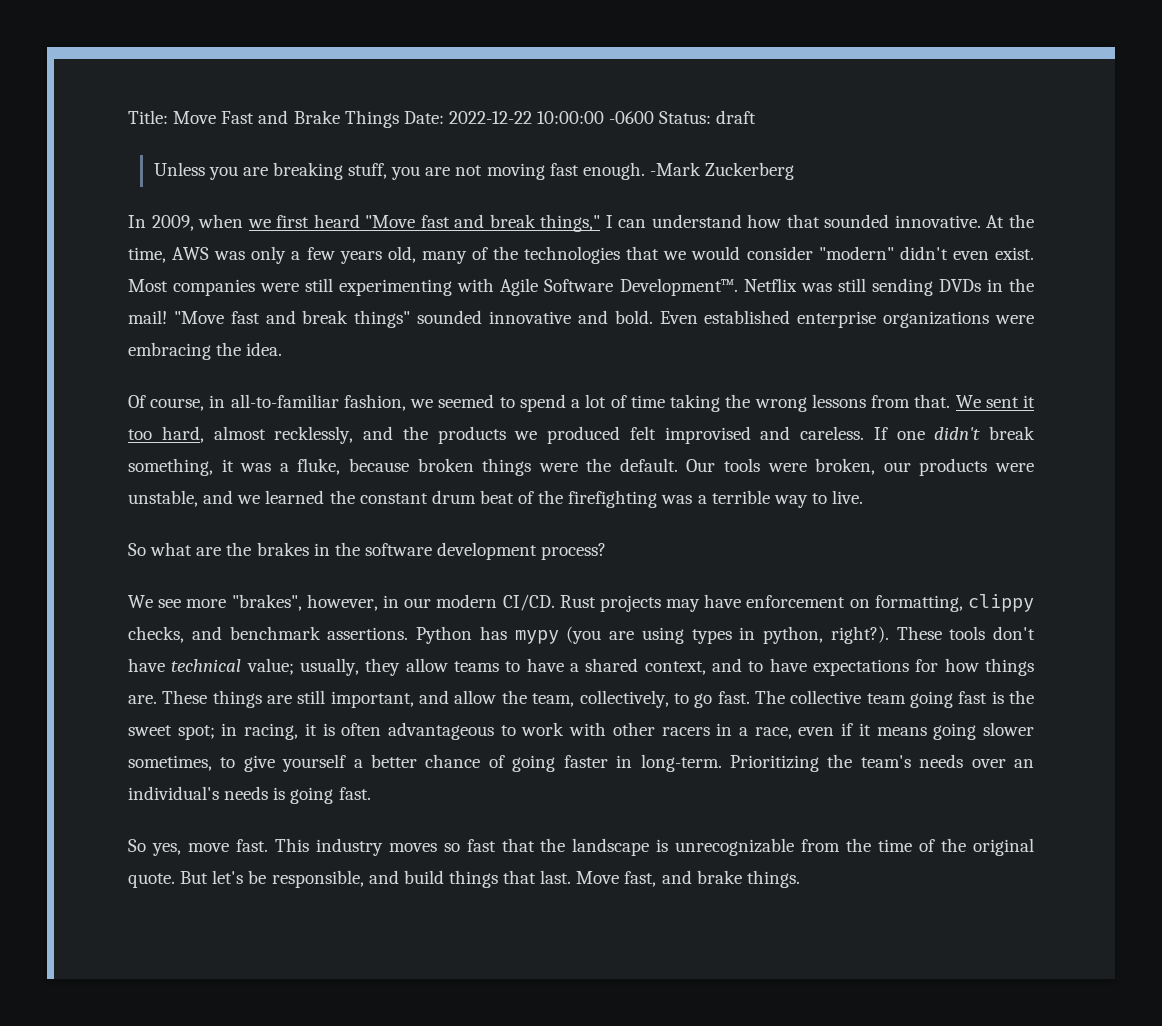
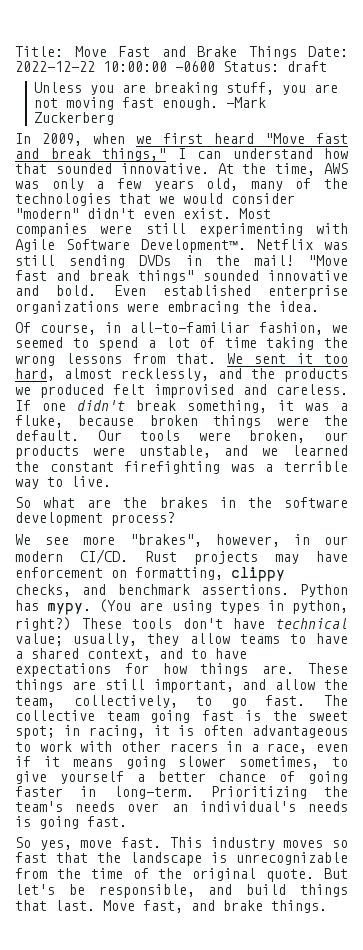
- Our tools were broken, our products were unstable, and we learned the constant drum beat of the firefighting was a terrible way to live.
+ Our tools were broken, our products were unstable, and we learned the constant firefighting was a terrible way to live.
- Python has mypy (you are using types in python, right?).
+ Python has mypy. (You are using types in python, right?)

